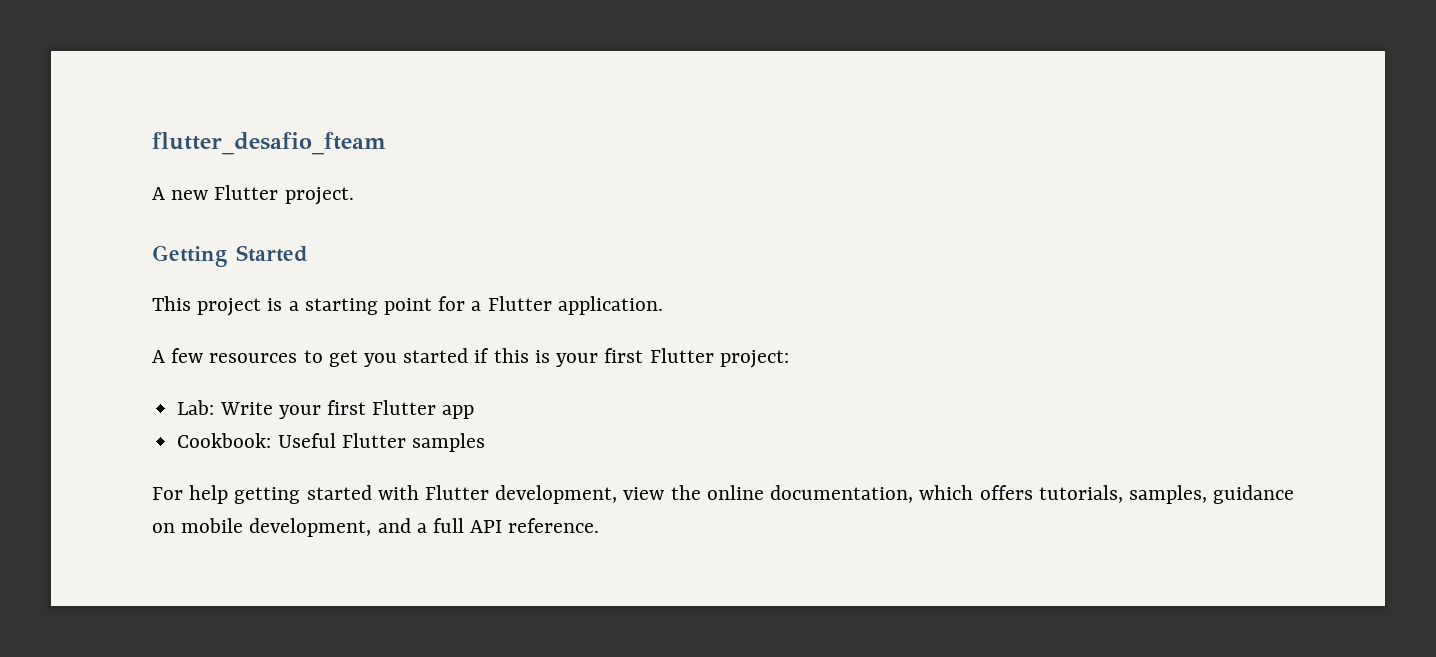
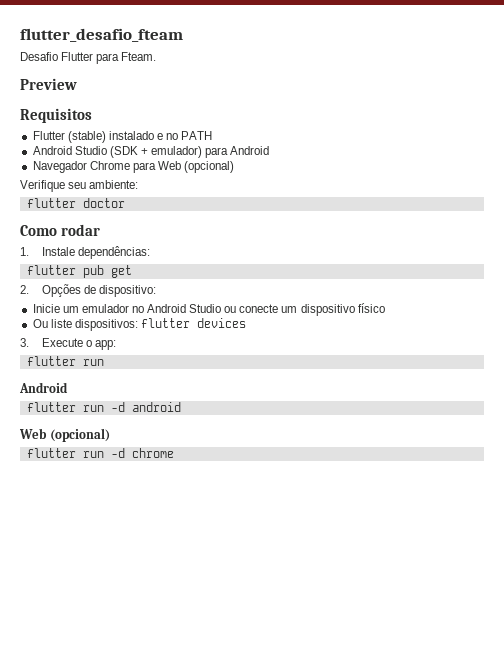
- A new Flutter project.
- Getting Started
- This project is a starting point for a Flutter application.
- A few resources to get you started if this is your first Flutter project:
- Lab: Write your first Flutter app
- Cookbook: Useful Flutter samples
- For help getting started with Flutter development, view the online documentation, which offers tutorials, samples, guidance on mobile development, and a full API reference.
+ Desafio Flutter para Fteam.
+ Preview
+ Requisitos
+ Flutter (stable) instalado e no PATH
+ Android Studio (SDK + emulador) para Android
+ Navegador Chrome para Web (opcional)
+ Verifique seu ambiente:
+ flutter doctor
+ Como rodar
+ 1. Instale dependências:
+ flutter pub get
+ 2. Opções de dispositivo:
+ Inicie um emulador no Android Studio ou conecte um dispositivo físico
+ Ou liste dispositivos: flutter devices
+ 3. Execute o app:
+ flutter run
+ Android
+ flutter run -d android
+ Web (opcional)
+ flutter run -d chrome

